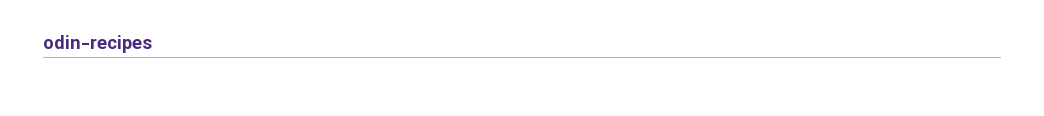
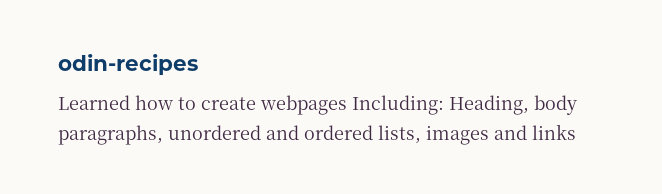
+ Learned how to create webpages Including: Heading, body paragraphs, unordered and ordered lists, images and links

